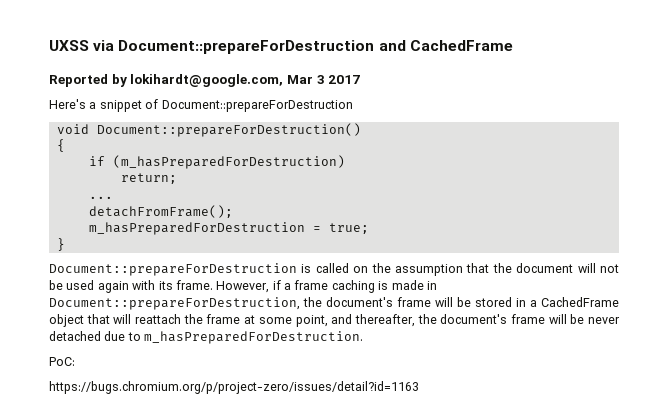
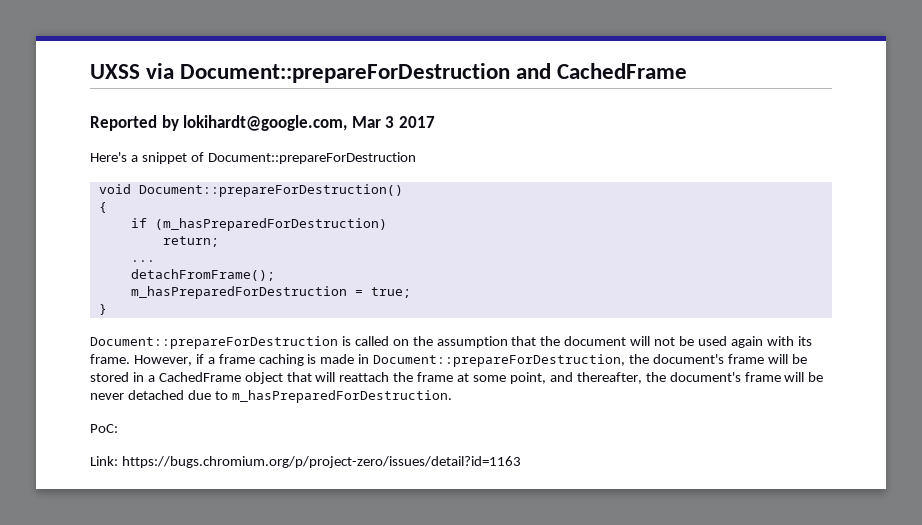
- https://bugs.chromium.org/p/project-zero/issues/detail?id=1163
+ Link: https://bugs.chromium.org/p/project-zero/issues/detail?id=1163

